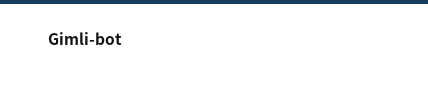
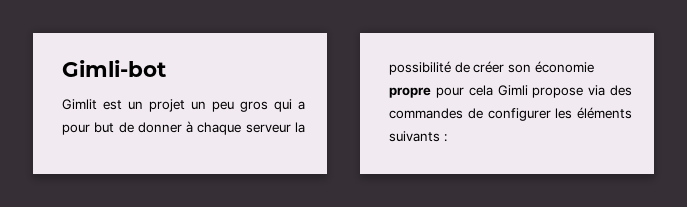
+ Gimlit est un projet un peu gros qui a pour but de donner à chaque serveur la possibilité de créer son économie propre pour cela Gimli propose via des commandes de configurer les éléments suivants :

